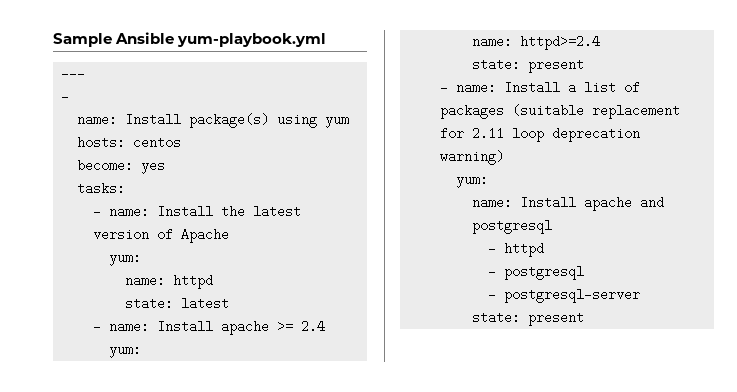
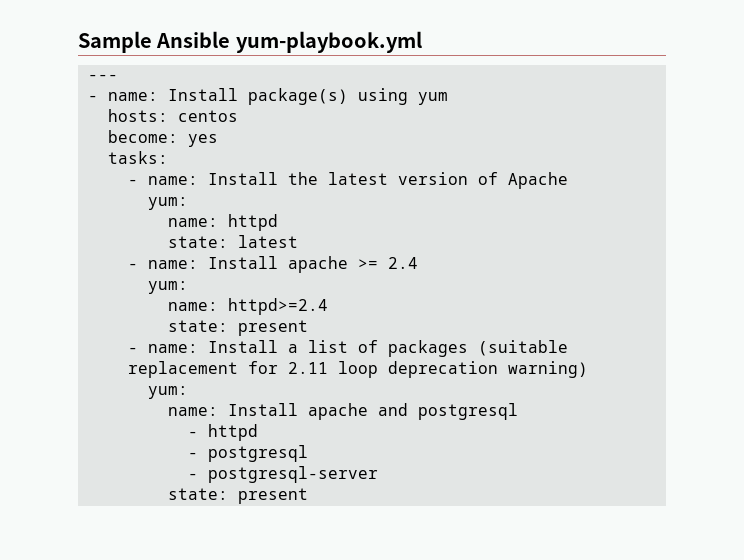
  ---
- -
- name: Install package(s) using yum
+ - name: Install package(s) using yum

